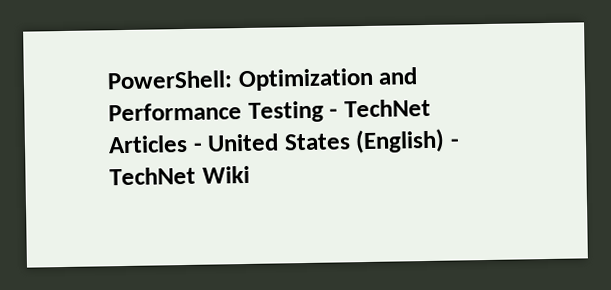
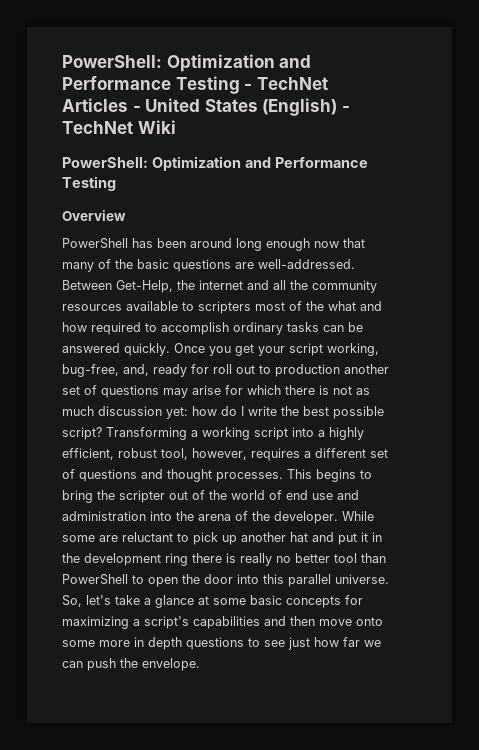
  PowerShell: Optimization and Performance Testing - TechNet Articles - United States (English) - TechNet Wiki
+ PowerShell: Optimization and Performance Testing
+ Overview
+ PowerShell has been around long enough now that many of the basic questions are well-addressed. Between Get-Help, the internet and all the community resources available to scripters most of the what and how required to accomplish ordinary tasks can be answered quickly. Once you get your script working, bug-free, and, ready for roll out to production another set of questions may arise for which there is not as much discussion yet: how do I write the best possible script? Transforming a working script into a highly efficient, robust tool, however, requires a different set of questions and thought processes. This begins to bring the scripter out of the world of end use and administration into the arena of the developer. While some are reluctant to pick up another hat and put it in the development ring there is really no better tool than PowerShell to open the door into this parallel universe. So, let's take a glance at some basic concepts for maximizing a script's capabilities and then move onto some more in depth questions to see just how far we can push the envelope.

